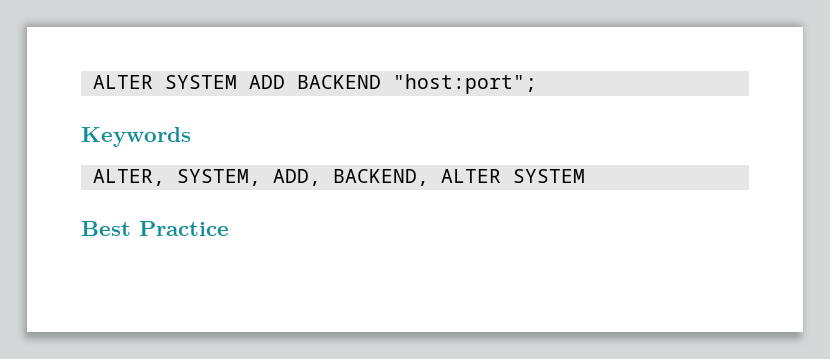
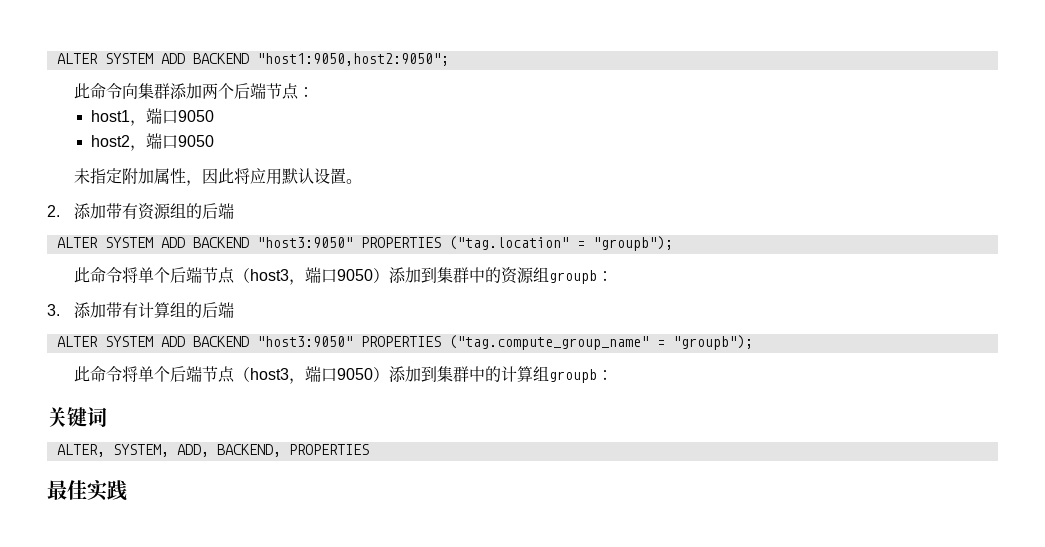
- ALTER SYSTEM ADD BACKEND "host:port";
- Keywords
+ ALTER SYSTEM ADD BACKEND "host1:9050,host2:9050";
+ 此命令向集群添加两个后端节点：
+ host1，端口9050
+ host2，端口9050
+ 未指定附加属性，因此将应用默认设置。
+ 2.添加带有资源组的后端
+ ALTER SYSTEM ADD BACKEND "host3:9050" PROPERTIES ("tag.location" = "groupb");
+ 此命令将单个后端节点（host3，端口9050）添加到集群中的资源组groupb：
+ 3.添加带有计算组的后端
+ ALTER SYSTEM ADD BACKEND "host3:9050" PROPERTIES ("tag.compute_group_name" = "groupb");
+ 此命令将单个后端节点（host3，端口9050）添加到集群中的计算组groupb：
+ 关键词
- ALTER, SYSTEM, ADD, BACKEND, ALTER SYSTEM
- Best Practice
+ ALTER, SYSTEM, ADD, BACKEND, PROPERTIES
+ 最佳实践

